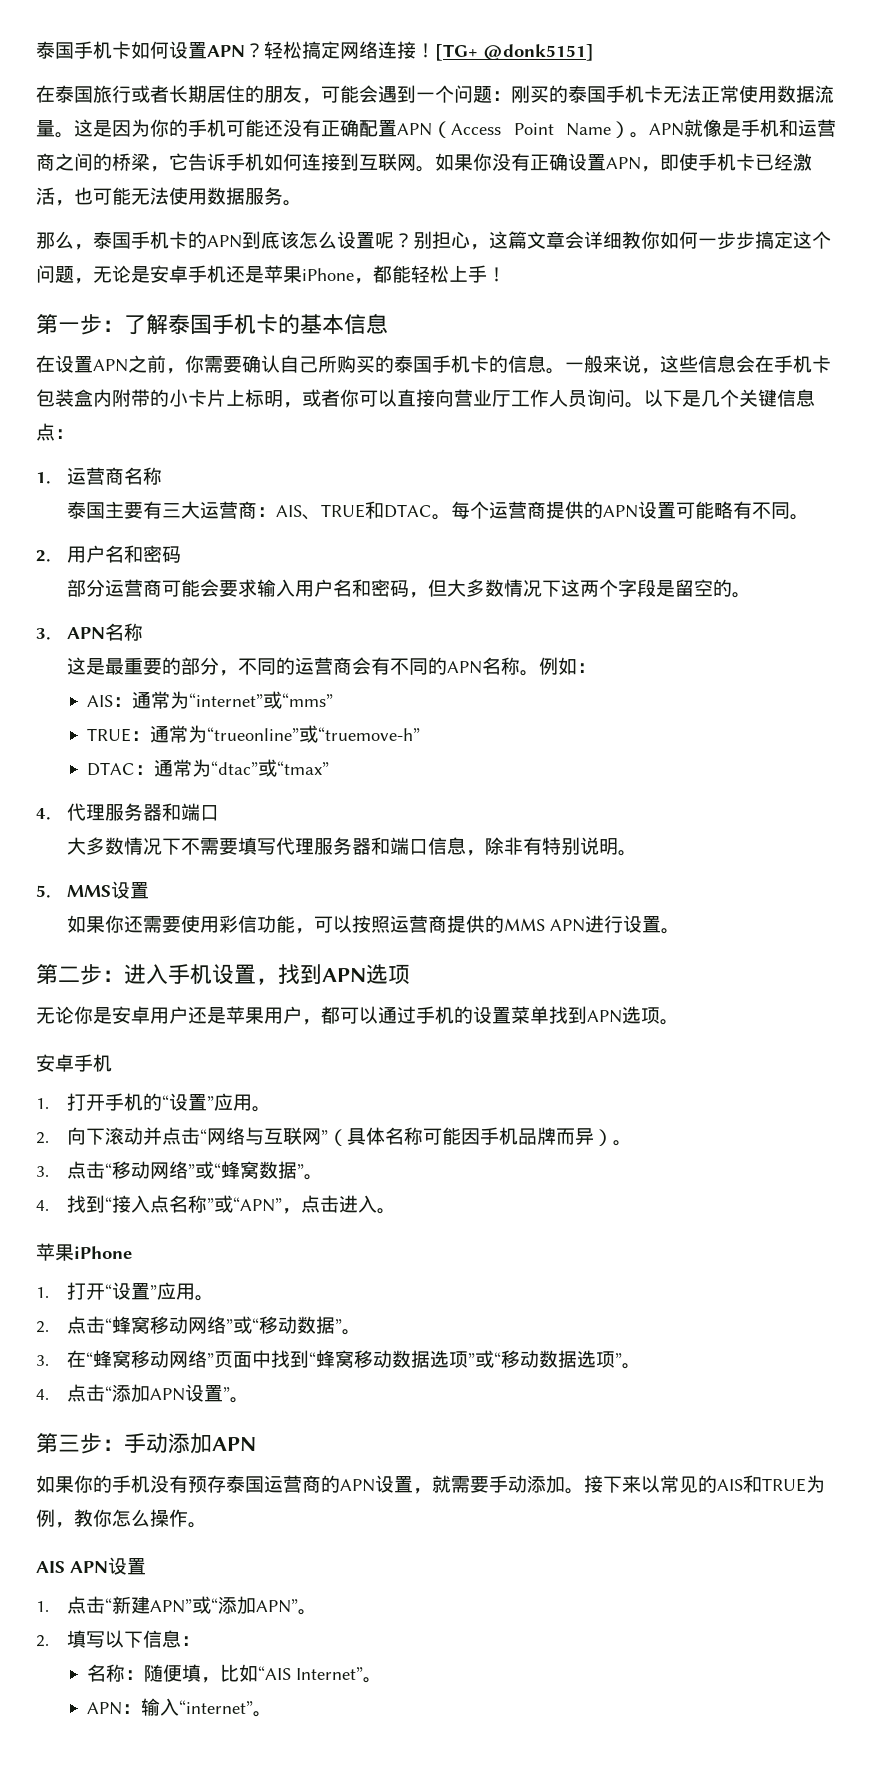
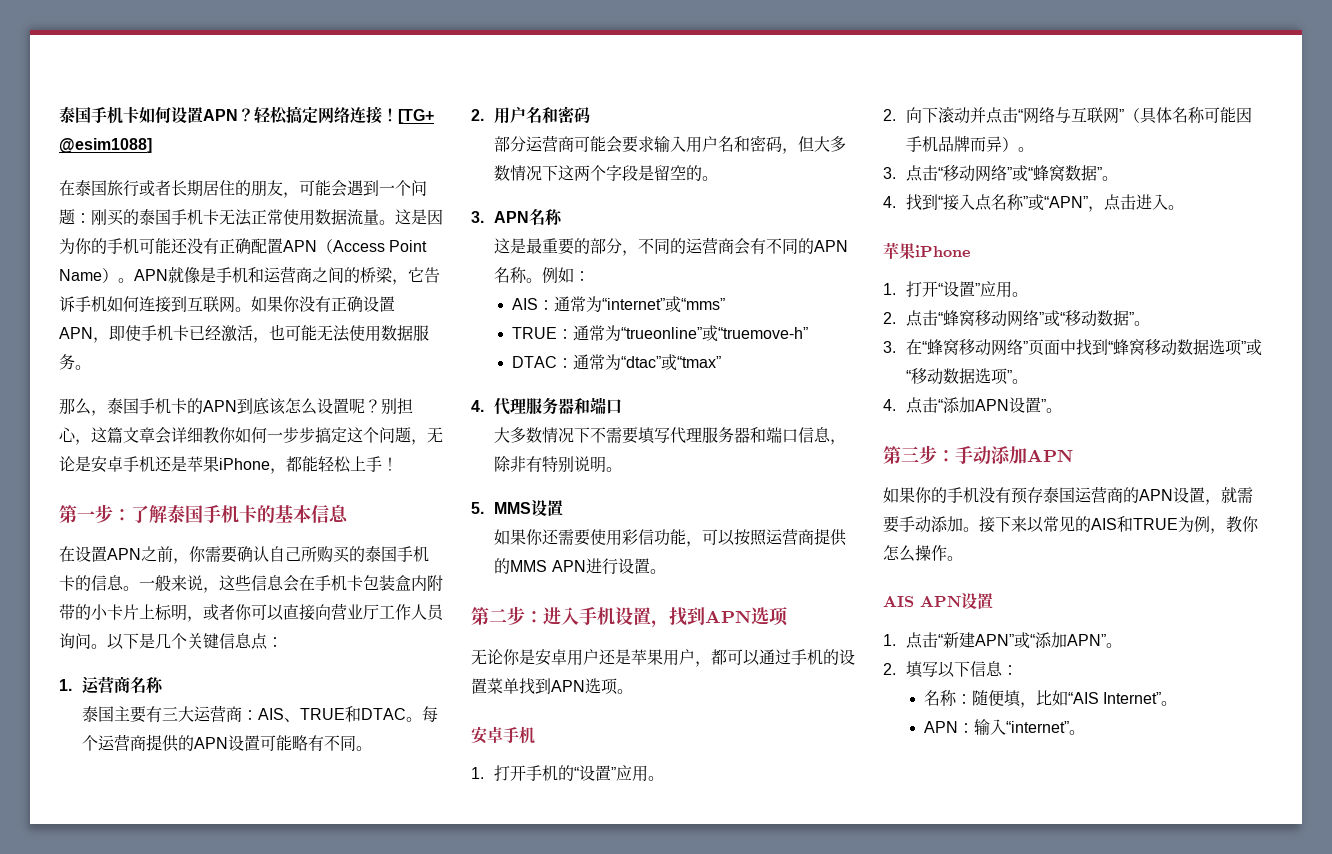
- [TG+ @donk5151]
+ [TG+ @esim1088]

